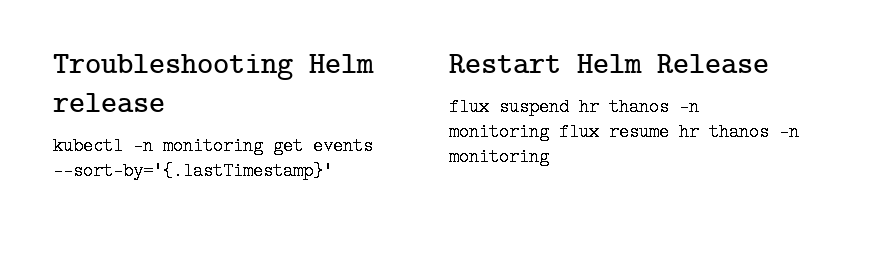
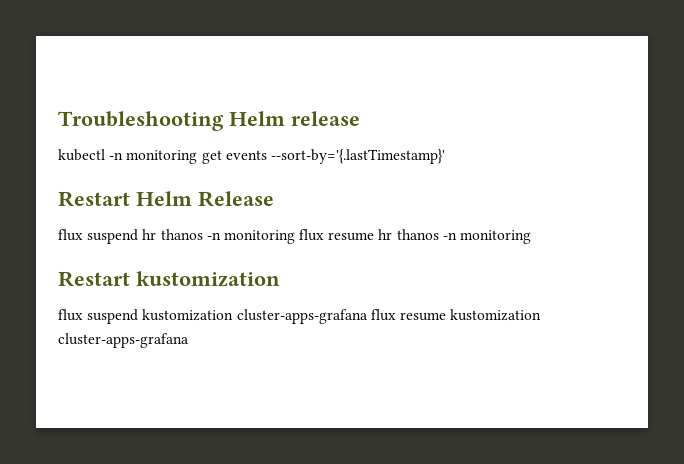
+ Restart kustomization
+ flux suspend kustomization cluster-apps-grafana flux resume kustomization cluster-apps-grafana

